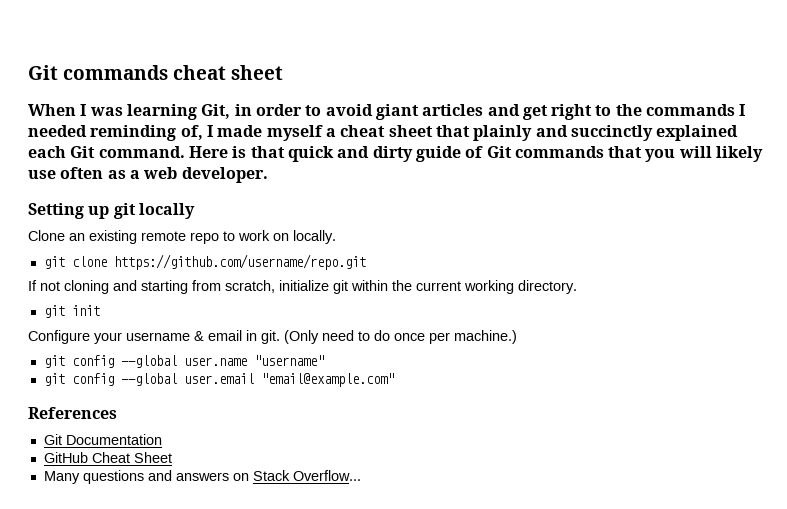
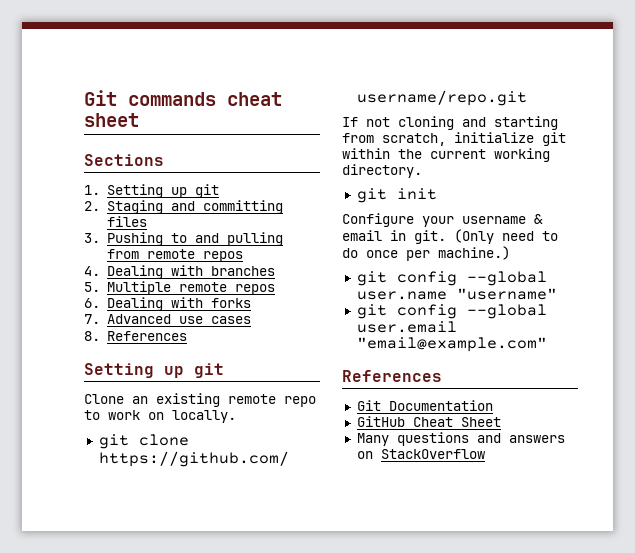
- When I was learning Git, in order to avoid giant articles and get right to the commands I needed reminding of, I made myself a cheat sheet that plainly and succinctly explained each Git command. Here is that quick and dirty guide of Git commands that you will likely use often as a web developer.
- Setting up git locally
+ Sections
+ 1. Setting up git
+ 2. Staging and committing files
+ 3. Pushing to and pulling from remote repos
+ 4. Dealing with branches
+ 5. Multiple remote repos
+ 6. Dealing with forks
+ 7. Advanced use cases
+ 8. References
+ Setting up git
- Many questions and answers on Stack Overflow...
+ Many questions and answers on StackOverflow

